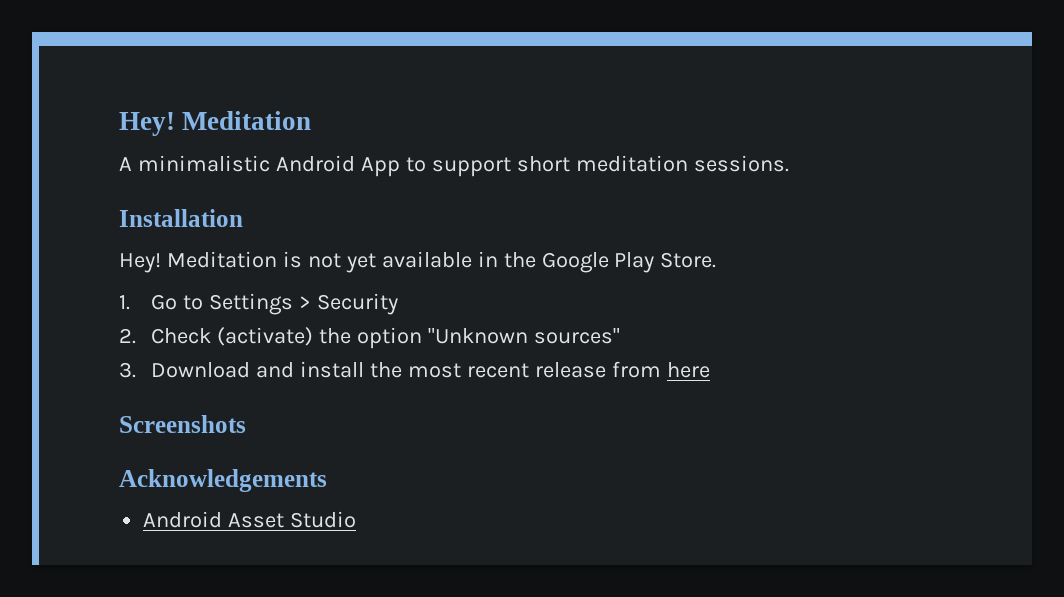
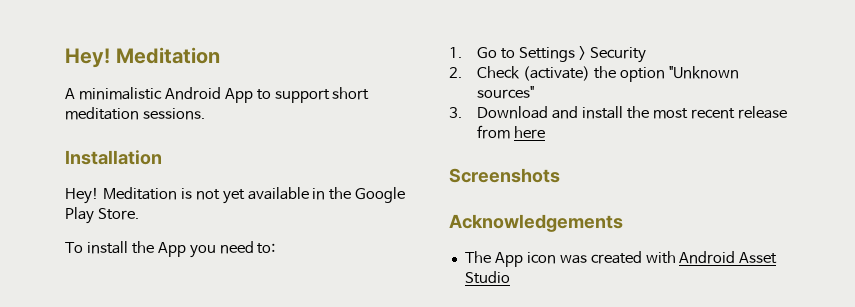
+ To install the App you need to:
- Android Asset Studio
+ The App icon was created with Android Asset Studio

